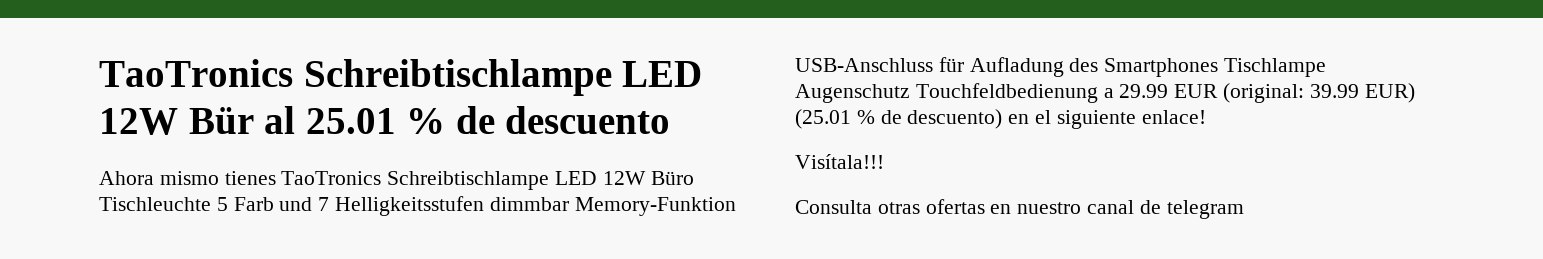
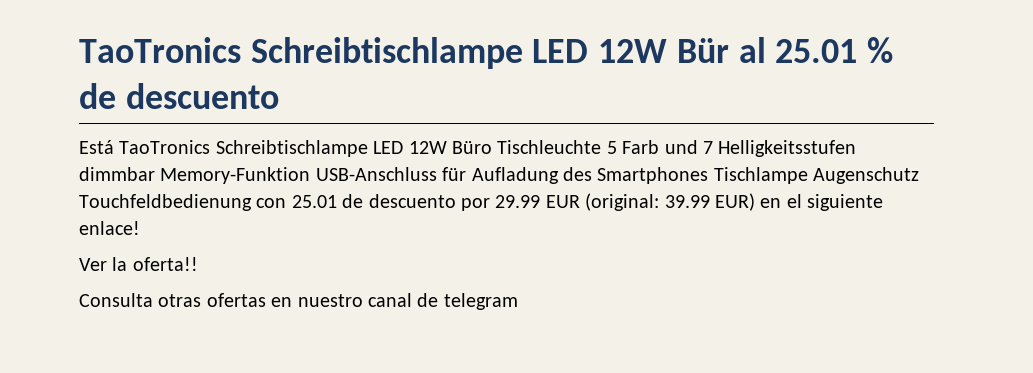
- Ahora mismo tienes TaoTronics Schreibtischlampe LED 12W Büro Tischleuchte 5 Farb und 7 Helligkeitsstufen dimmbar Memory-Funktion USB-Anschluss für Aufladung des Smartphones Tischlampe Augenschutz Touchfeldbedienung a 29.99 EUR (original: 39.99 EUR) (25.01 % de descuento) en el siguiente enlace!
+ Está TaoTronics Schreibtischlampe LED 12W Büro Tischleuchte 5 Farb und 7 Helligkeitsstufen dimmbar Memory-Funktion USB-Anschluss für Aufladung des Smartphones Tischlampe Augenschutz Touchfeldbedienung con 25.01 de descuento por 29.99 EUR (original: 39.99 EUR) en el siguiente enlace!
- Visítala!!!
+ Ver la oferta!!

